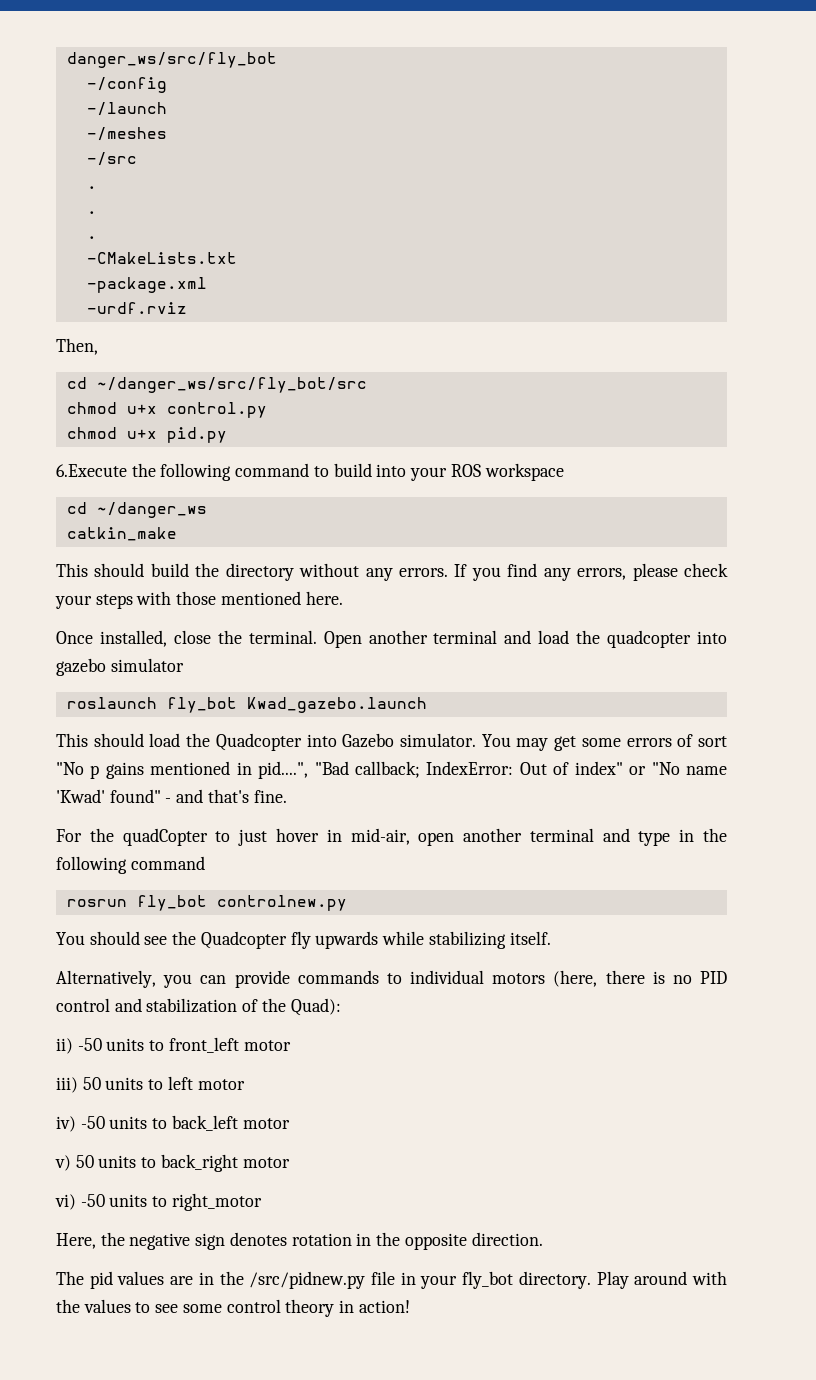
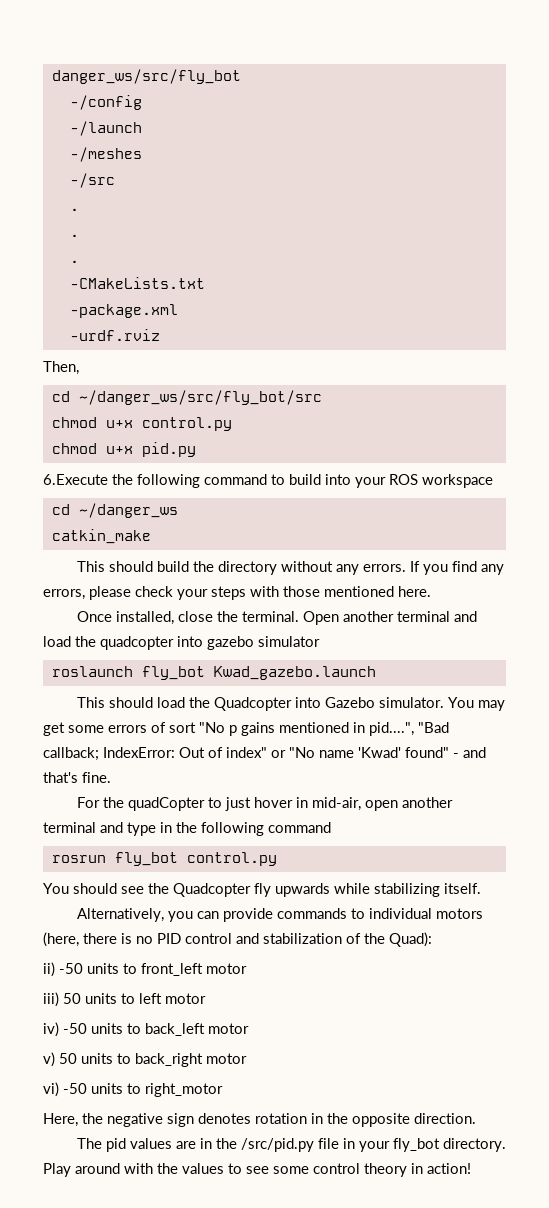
- rosrun fly_bot controlnew.py
+ rosrun fly_bot control.py
- The pid values are in the /src/pidnew.py file in your fly_bot directory.
+ The pid values are in the /src/pid.py file in your fly_bot directory.

